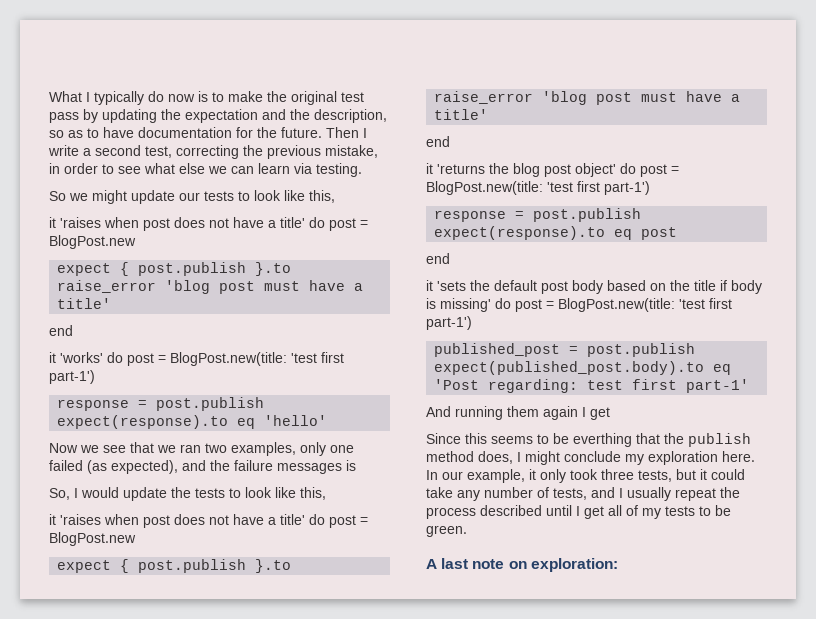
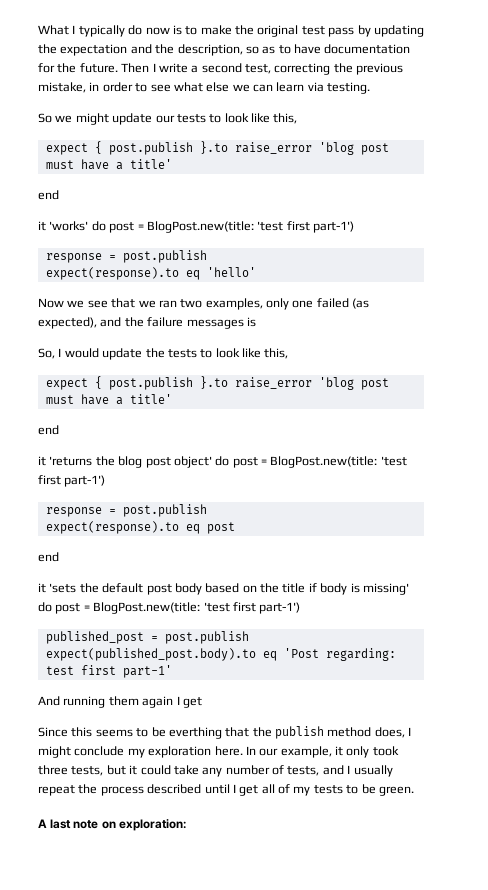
  So we might update our tests to look like this,
- it 'raises when post does not have a title' do post = BlogPost.new
  So, I would update the tests to look like this,
- it 'raises when post does not have a title' do post = BlogPost.new

